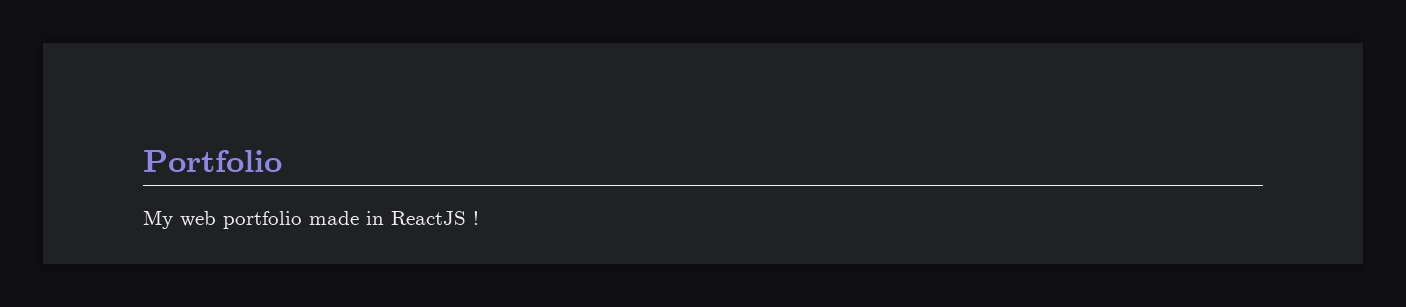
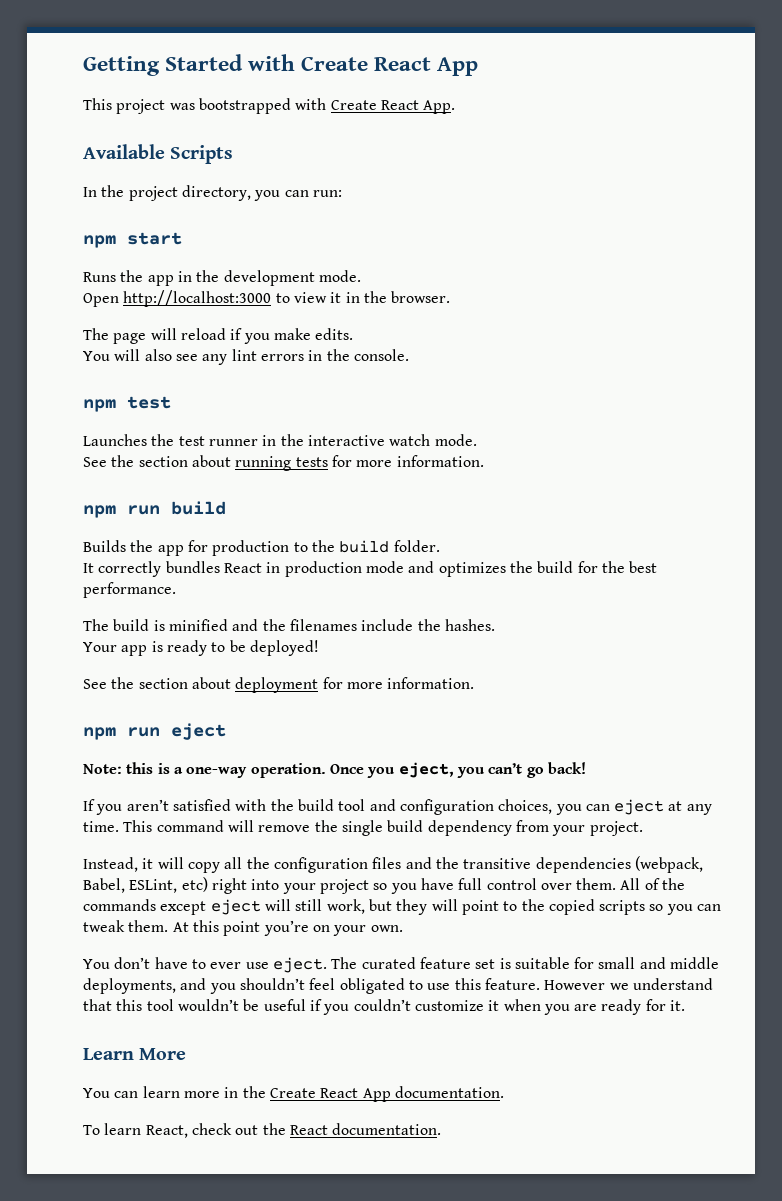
- Portfolio
- My web portfolio made in ReactJS !
+ Getting Started with Create React App
+ This project was bootstrapped with Create React App.
+ Available Scripts
+ In the project directory, you can run:
+ npm start
+ Runs the app in the development mode.
+ Open http://localhost:3000 to view it in the browser.
+ The page will reload if you make edits.
+ You will also see any lint errors in the console.
+ npm test
+ Launches the test runner in the interactive watch mode.
+ See the section about running tests for more information.
+ npm run build
+ Builds the app for production to the build folder.
+ It correctly bundles React in production mode and optimizes the build for the best performance.
+ The build is minified and the filenames include the hashes.
+ Your app is ready to be deployed!
+ See the section about deployment for more information.
+ npm run eject
+ Note: this is a one-way operation. Once you eject, you can’t go back!
+ If you aren’t satisfied with the build tool and configuration choices, you can eject at any time. This command will remove the single build dependency from your project.
+ Instead, it will copy all the configuration files and the transitive dependencies (webpack, Babel, ESLint, etc) right into your project so you have full control over them. All of the commands except eject will still work, but they will point to the copied scripts so you can tweak them. At this point you’re on your own.
+ You don’t have to ever use eject. The curated feature set is suitable for small and middle deployments, and you shouldn’t feel obligated to use this feature. However we understand that this tool wouldn’t be useful if you couldn’t customize it when you are ready for it.
+ Learn More
+ You can learn more in the Create React App documentation.
+ To learn React, check out the React documentation.

